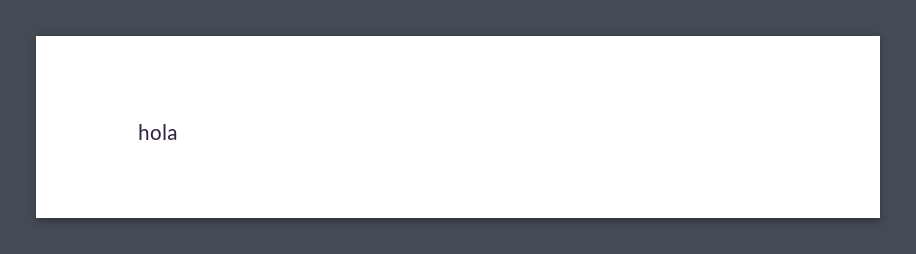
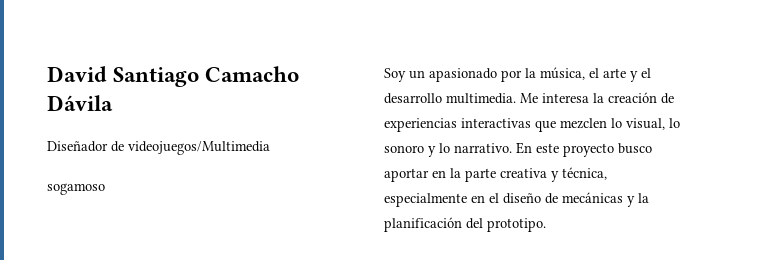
- hola
+ David Santiago Camacho Dávila
+ Diseñador de videojuegos/Multimedia
+ sogamoso
+ Soy un apasionado por la música, el arte y el desarrollo multimedia. Me interesa la creación de experiencias interactivas que mezclen lo visual, lo sonoro y lo narrativo. En este proyecto busco aportar en la parte creativa y técnica, especialmente en el diseño de mecánicas y la planificación del prototipo.

